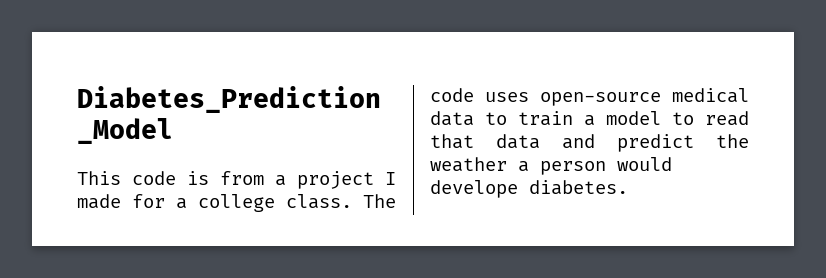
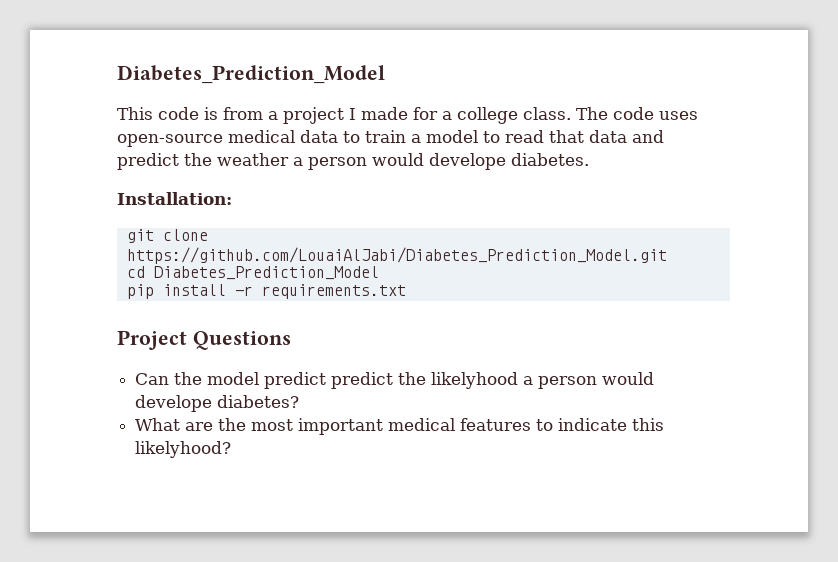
+ Installation:
+ git clone https://github.com/LouaiAlJabi/Diabetes_Prediction_Model.git
+ cd Diabetes_Prediction_Model
+ pip install -r requirements.txt
+ Project Questions
+ Can the model predict predict the likelyhood a person would develope diabetes?
+ What are the most important medical features to indicate this likelyhood?

